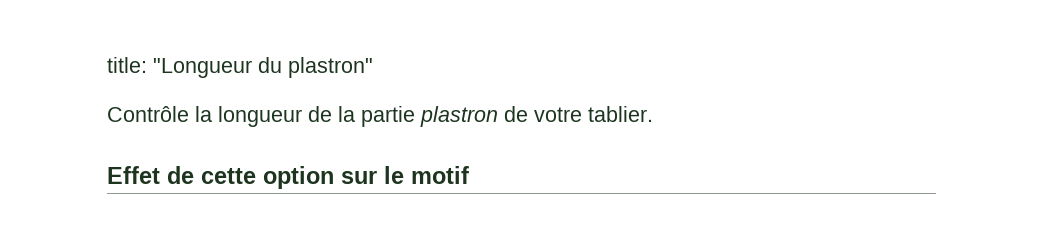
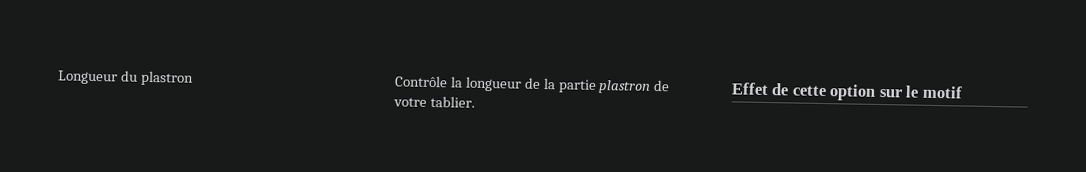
- title: "Longueur du plastron"
+ Longueur du plastron

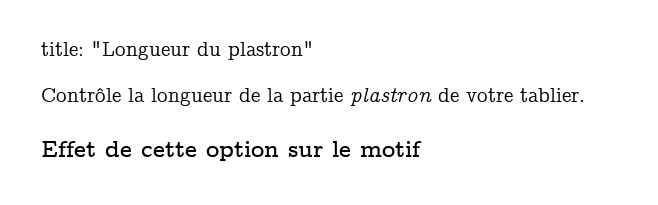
- Longueur du plastron
+ title: "Longueur du plastron"

